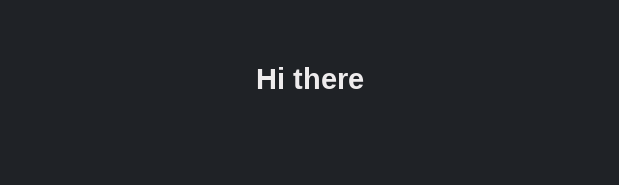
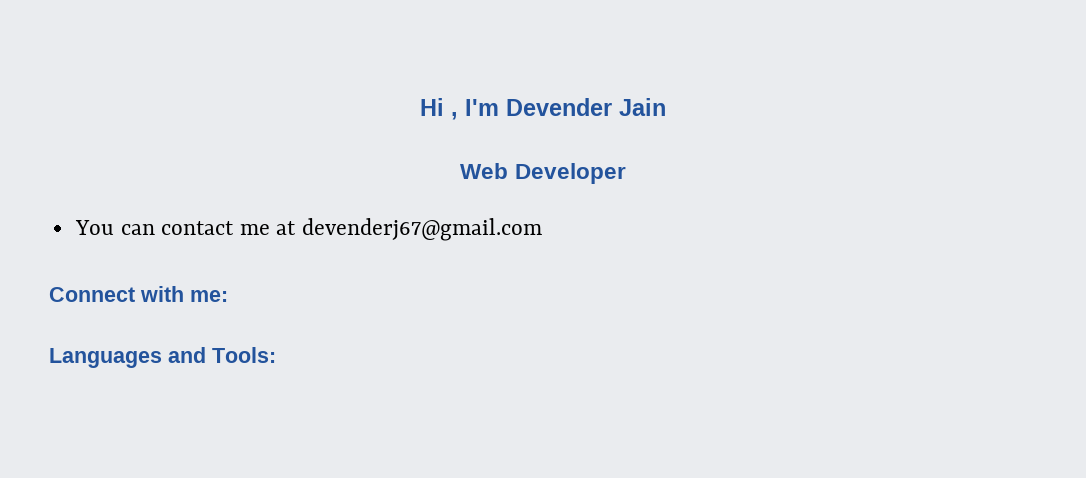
- Hi there
+ Hi , I'm Devender Jain
+ Web Developer
+ You can contact me at devenderj67@gmail.com
+ Connect with me:
+ Languages and Tools:

